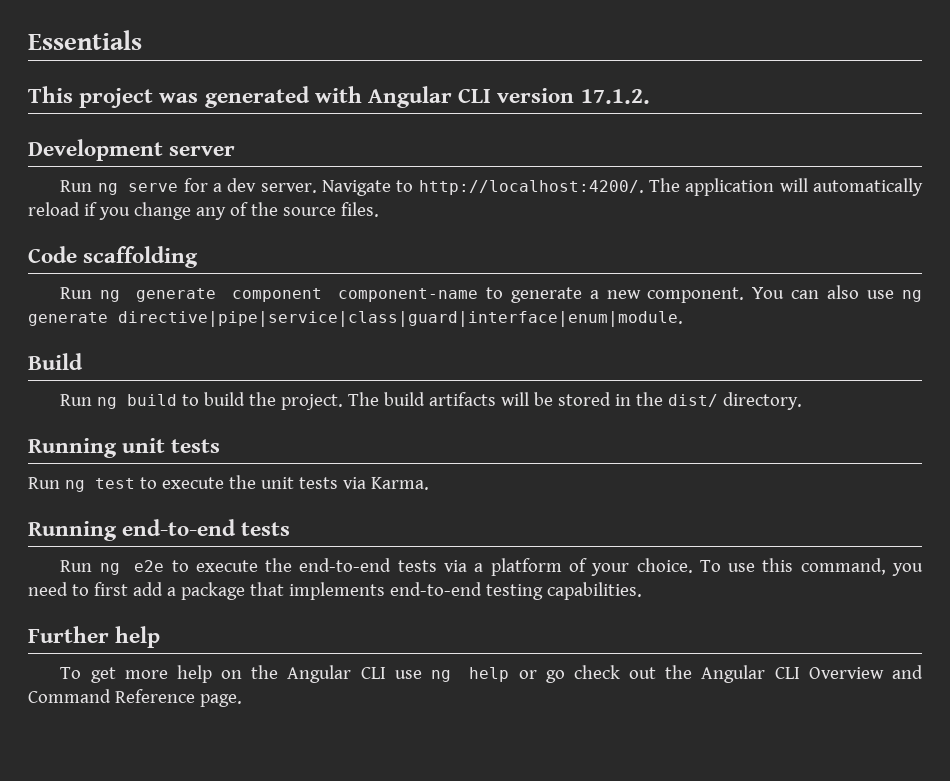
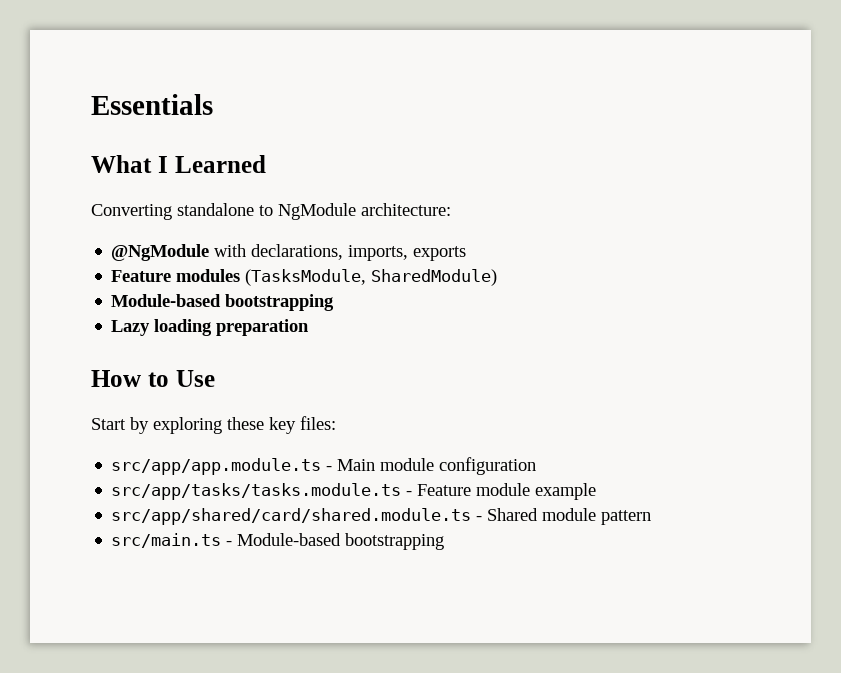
- This project was generated with Angular CLI version 17.1.2.
- Development server
- Run ng serve for a dev server. Navigate to http://localhost:4200/. The application will automatically reload if you change any of the source files.
- Code scaffolding
- Run ng generate component component-name to generate a new component. You can also use ng generate directive|pipe|service|class|guard|interface|enum|module.
- Build
- Run ng build to build the project. The build artifacts will be stored in the dist/ directory.
- Running unit tests
- Run ng test to execute the unit tests via Karma.
- Running end-to-end tests
- Run ng e2e to execute the end-to-end tests via a platform of your choice. To use this command, you need to first add a package that implements end-to-end testing capabilities.
- Further help
- To get more help on the Angular CLI use ng help or go check out the Angular CLI Overview and Command Reference page.
+ What I Learned
+ Converting standalone to NgModule architecture:
+ @NgModule with declarations, imports, exports
+ Feature modules (TasksModule, SharedModule)
+ Module-based bootstrapping
+ Lazy loading preparation
+ How to Use
+ Start by exploring these key files:
+ src/app/app.module.ts - Main module configuration
+ src/app/tasks/tasks.module.ts - Feature module example
+ src/app/shared/card/shared.module.ts - Shared module pattern
+ src/main.ts - Module-based bootstrapping

